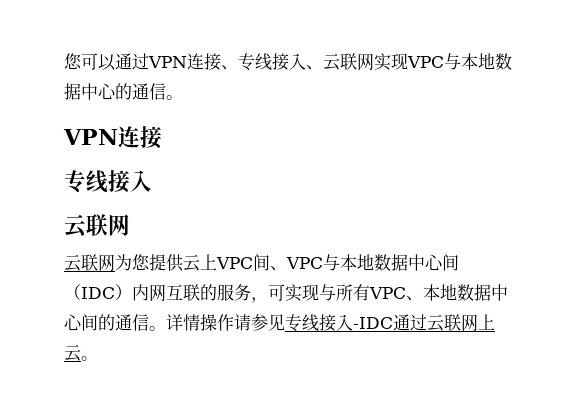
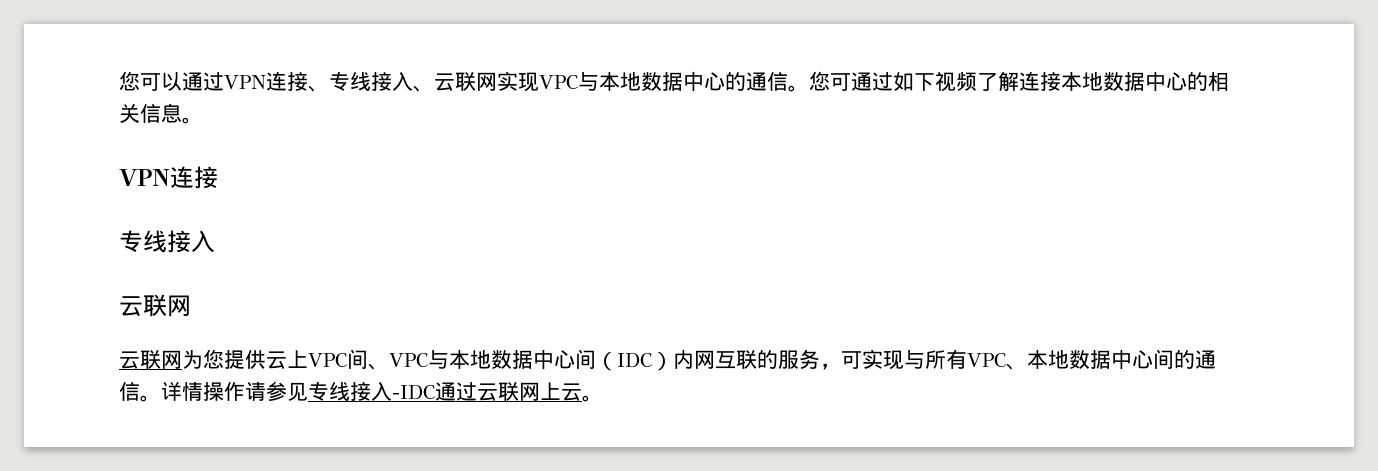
+ 您可通过如下视频了解连接本地数据中心的相关信息。

